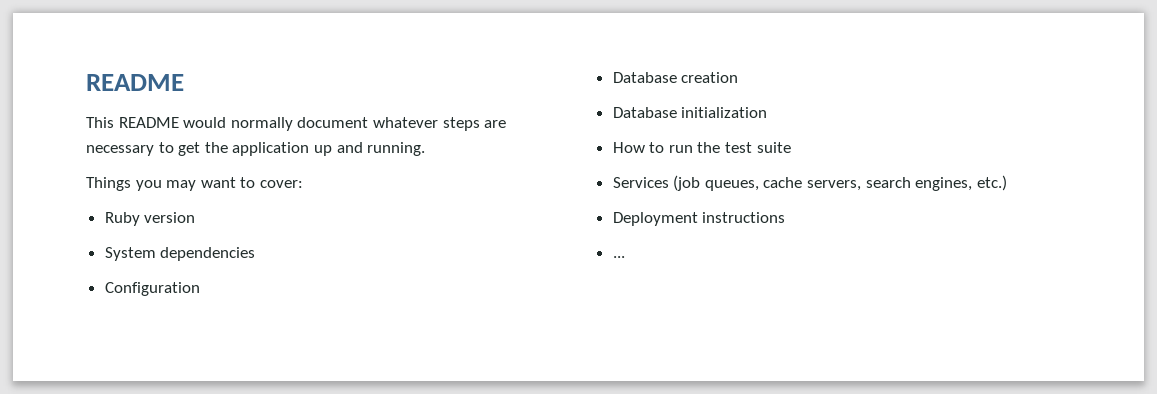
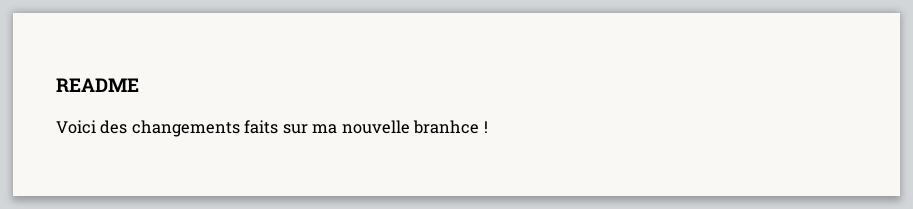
- This README would normally document whatever steps are necessary to get the application up and running.
- Things you may want to cover:
- Ruby version
- System dependencies
- Configuration
- Database creation
- Database initialization
- How to run the test suite
- Services (job queues, cache servers, search engines, etc.)
- Deployment instructions
- ...
+ Voici des changements faits sur ma nouvelle branhce !

